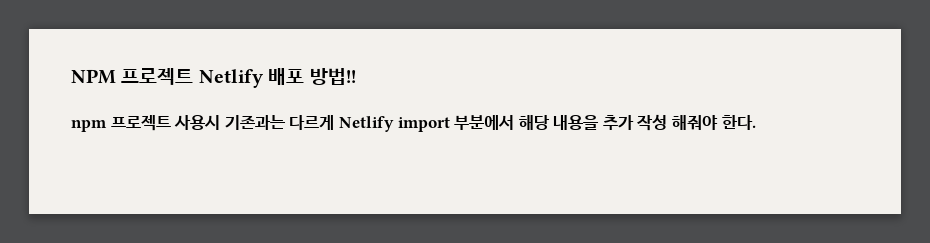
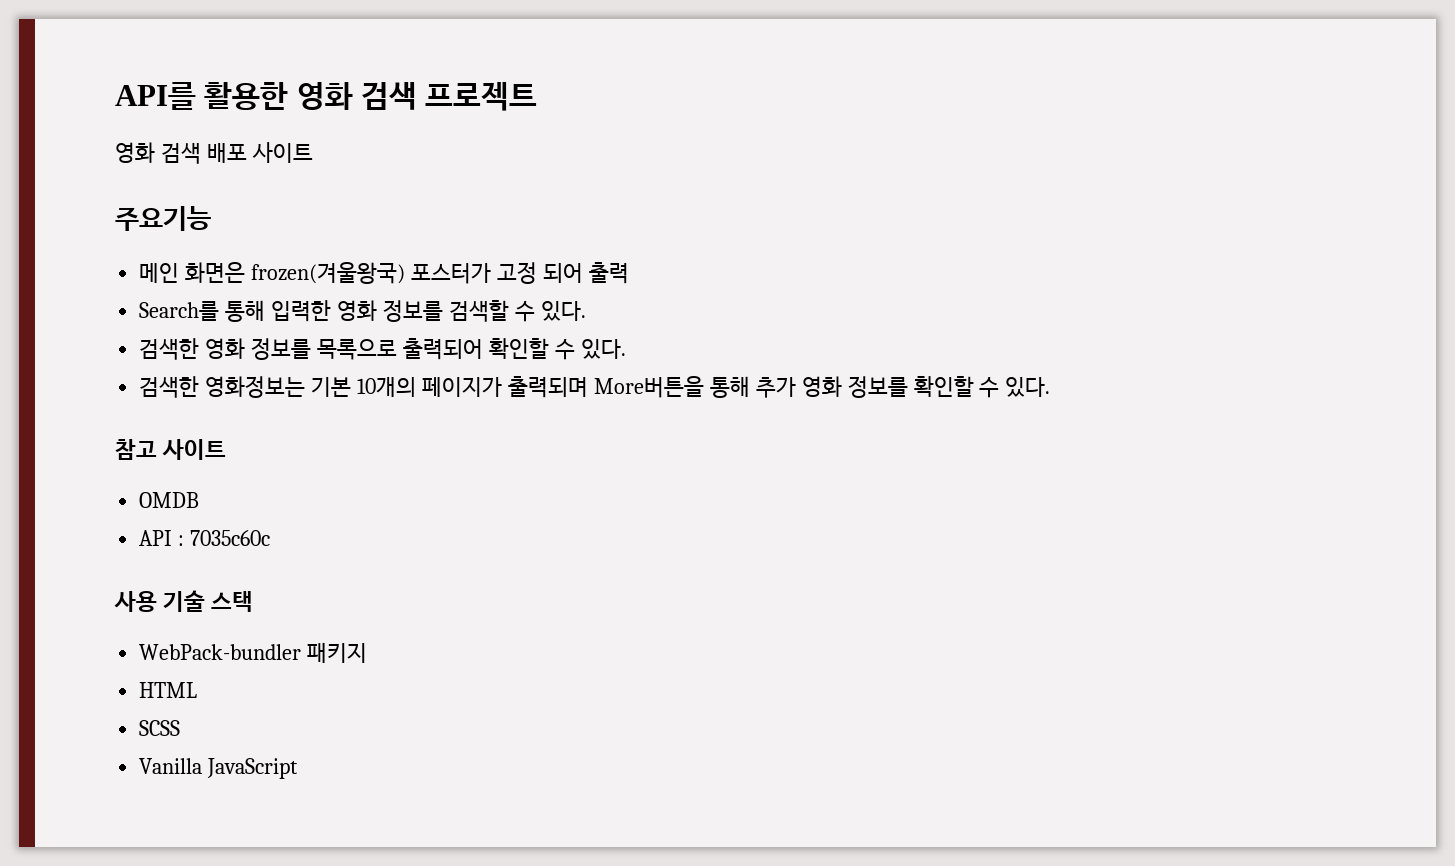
- NPM 프로젝트 Netlify 배포 방법!!
- npm 프로젝트 사용시 기존과는 다르게 Netlify import 부분에서 해당 내용을 추가 작성 해줘야 한다.
+ API를 활용한 영화 검색 프로젝트
+ 영화 검색 배포 사이트
+ 주요기능
+ 메인 화면은 frozen(겨울왕국) 포스터가 고정 되어 출력
+ Search를 통해 입력한 영화 정보를 검색할 수 있다.
+ 검색한 영화 정보를 목록으로 출력되어 확인할 수 있다.
+ 검색한 영화정보는 기본 10개의 페이지가 출력되며 More버튼을 통해 추가 영화 정보를 확인할 수 있다.
+ 참고 사이트
+ OMDB
+ API : 7035c60c
+ 사용 기술 스택
+ WebPack-bundler 패키지
+ HTML
+ SCSS
+ Vanilla JavaScript

